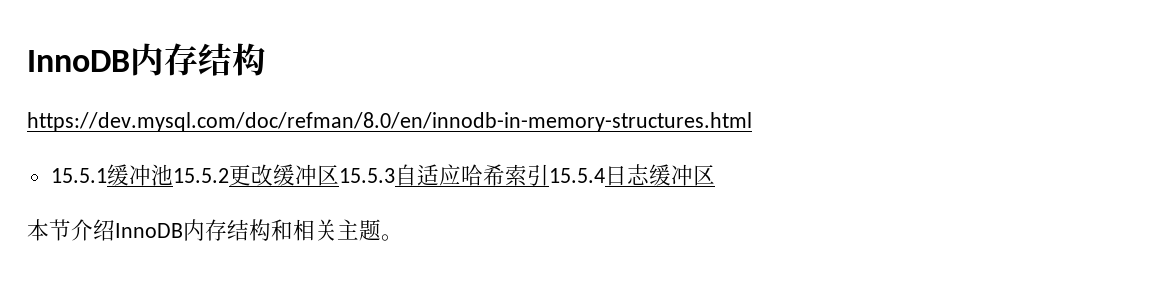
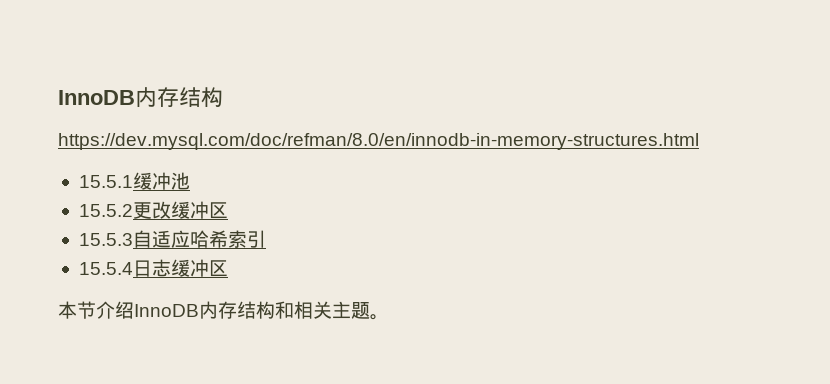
- 15.5.1缓冲池15.5.2更改缓冲区15.5.3自适应哈希索引15.5.4日志缓冲区
+ 15.5.1缓冲池
+ 15.5.2更改缓冲区
+ 15.5.3自适应哈希索引
+ 15.5.4日志缓冲区

